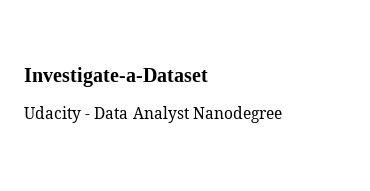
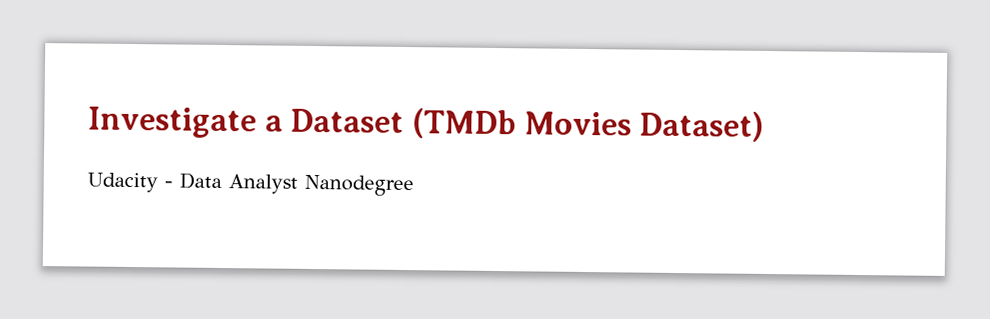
- Investigate-a-Dataset
+ Investigate a Dataset (TMDb Movies Dataset)

